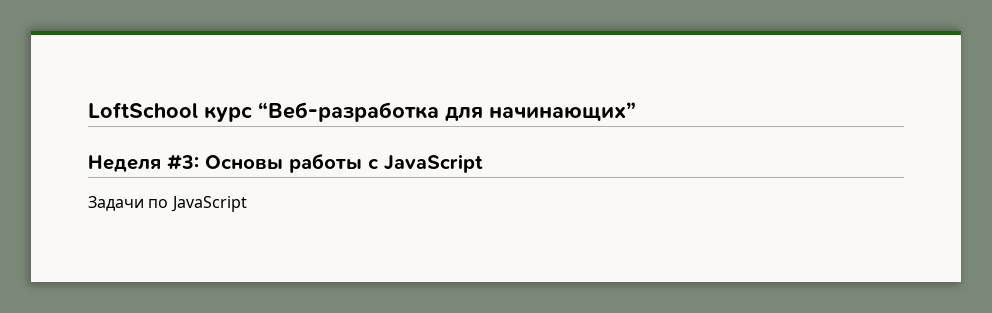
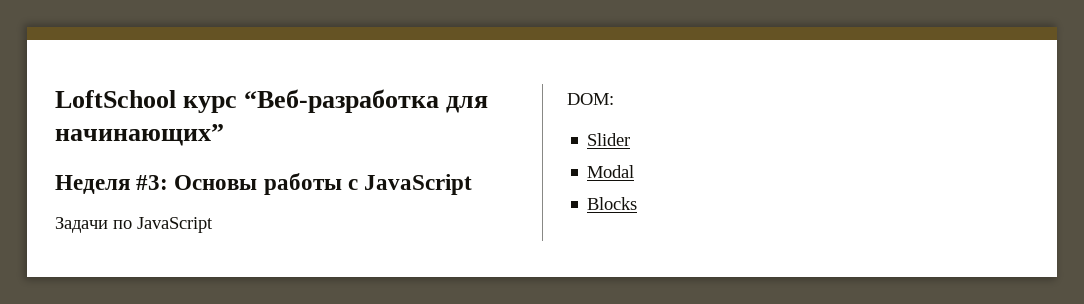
+ DOM:
+ Slider
+ Modal
+ Blocks

